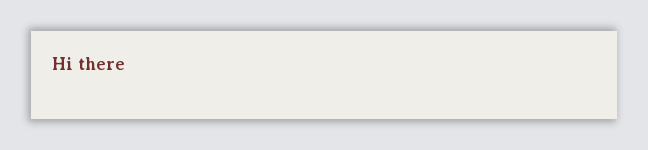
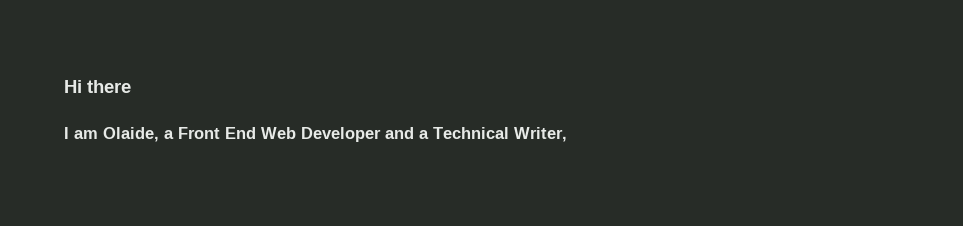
+ I am Olaide, a Front End Web Developer and a Technical Writer,

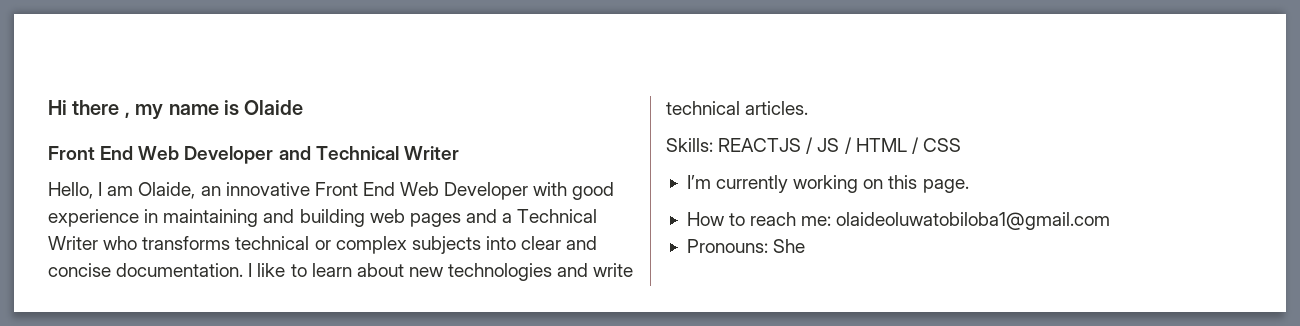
- Hi there
- I am Olaide, a Front End Web Developer and a Technical Writer,
+ Hi there , my name is Olaide
+ Front End Web Developer and Technical Writer
+ Hello, I am Olaide, an innovative Front End Web Developer with good experience in maintaining and building web pages and a Technical Writer who transforms technical or complex subjects into clear and concise documentation. I like to learn about new technologies and write technical articles.
+ Skills: REACTJS / JS / HTML / CSS
+ I’m currently working on this page.
+ How to reach me: olaideoluwatobiloba1@gmail.com
+ Pronouns: She

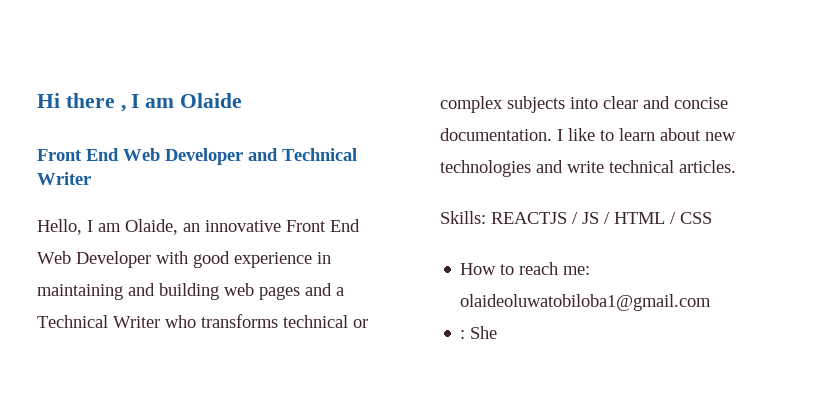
- Hi there , my name is Olaide
+ Hi there , I am Olaide
- I’m currently working on this page.
- Pronouns: She
+ : She

